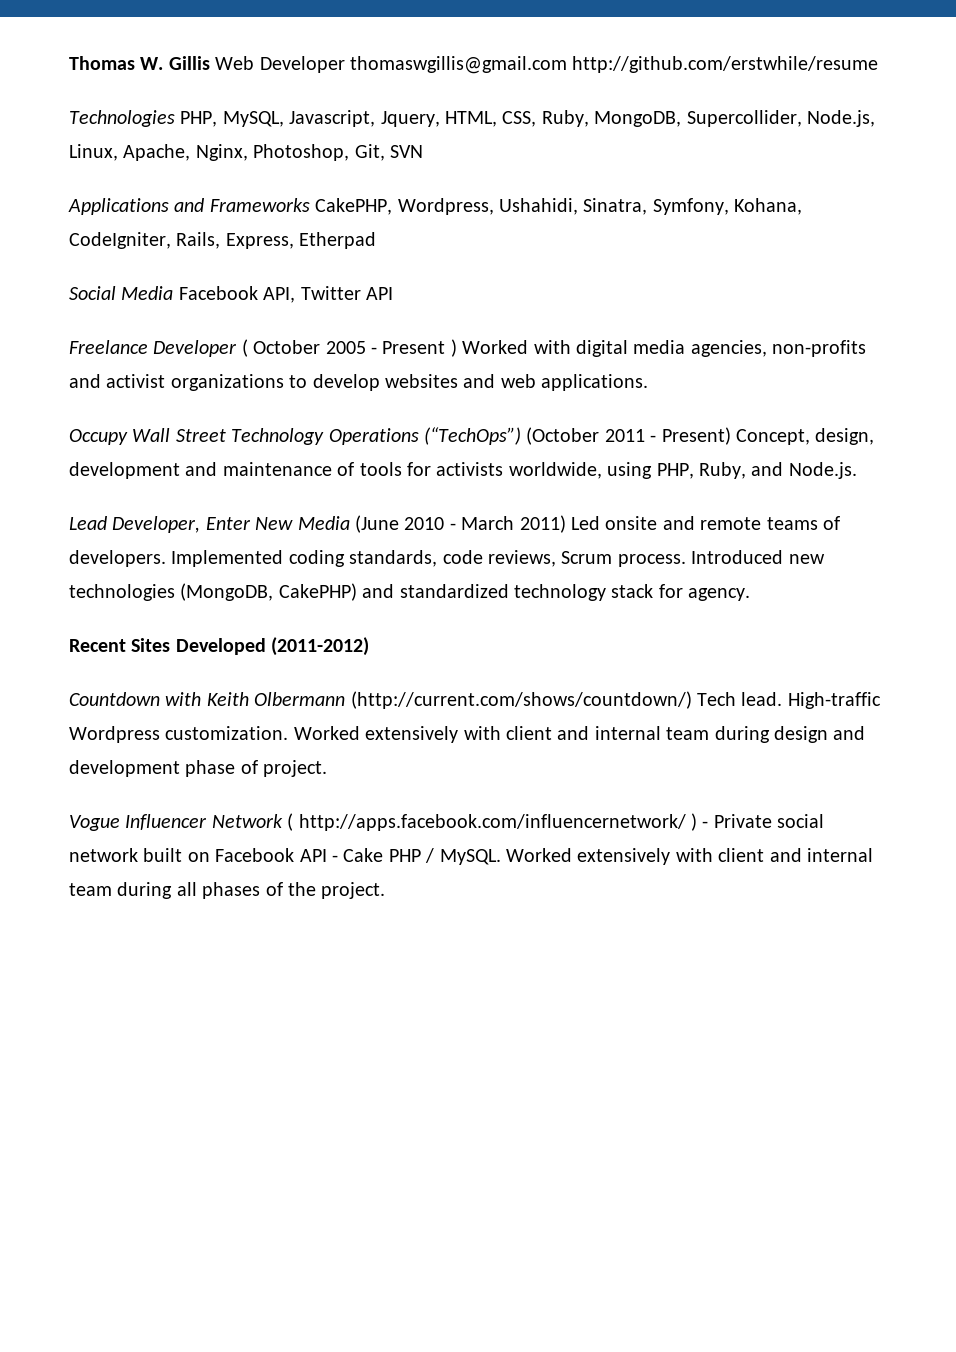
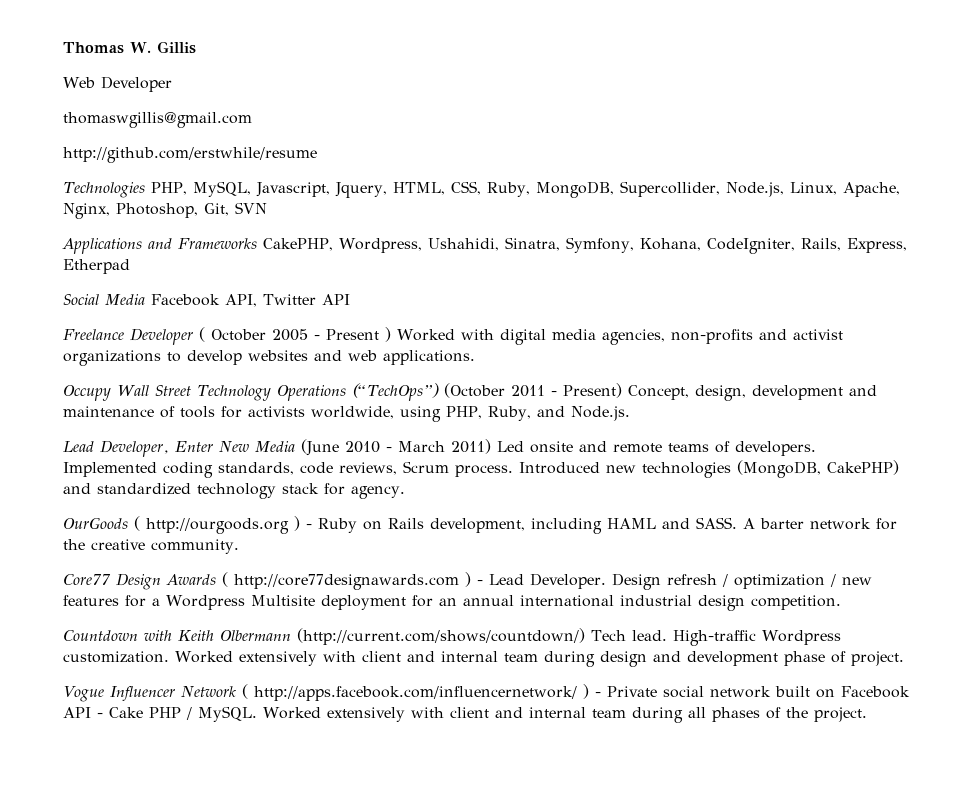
- Thomas W. Gillis Web Developer thomaswgillis@gmail.com http://github.com/erstwhile/resume
+ Thomas W. Gillis
+ Web Developer
+ thomaswgillis@gmail.com
+ http://github.com/erstwhile/resume
- Recent Sites Developed (2011-2012)
+ OurGoods ( http://ourgoods.org ) - Ruby on Rails development, including HAML and SASS. A barter network for the creative community.
+ Core77 Design Awards ( http://core77designawards.com ) - Lead Developer. Design refresh / optimization / new features for a Wordpress Multisite deployment for an annual international industrial design competition.

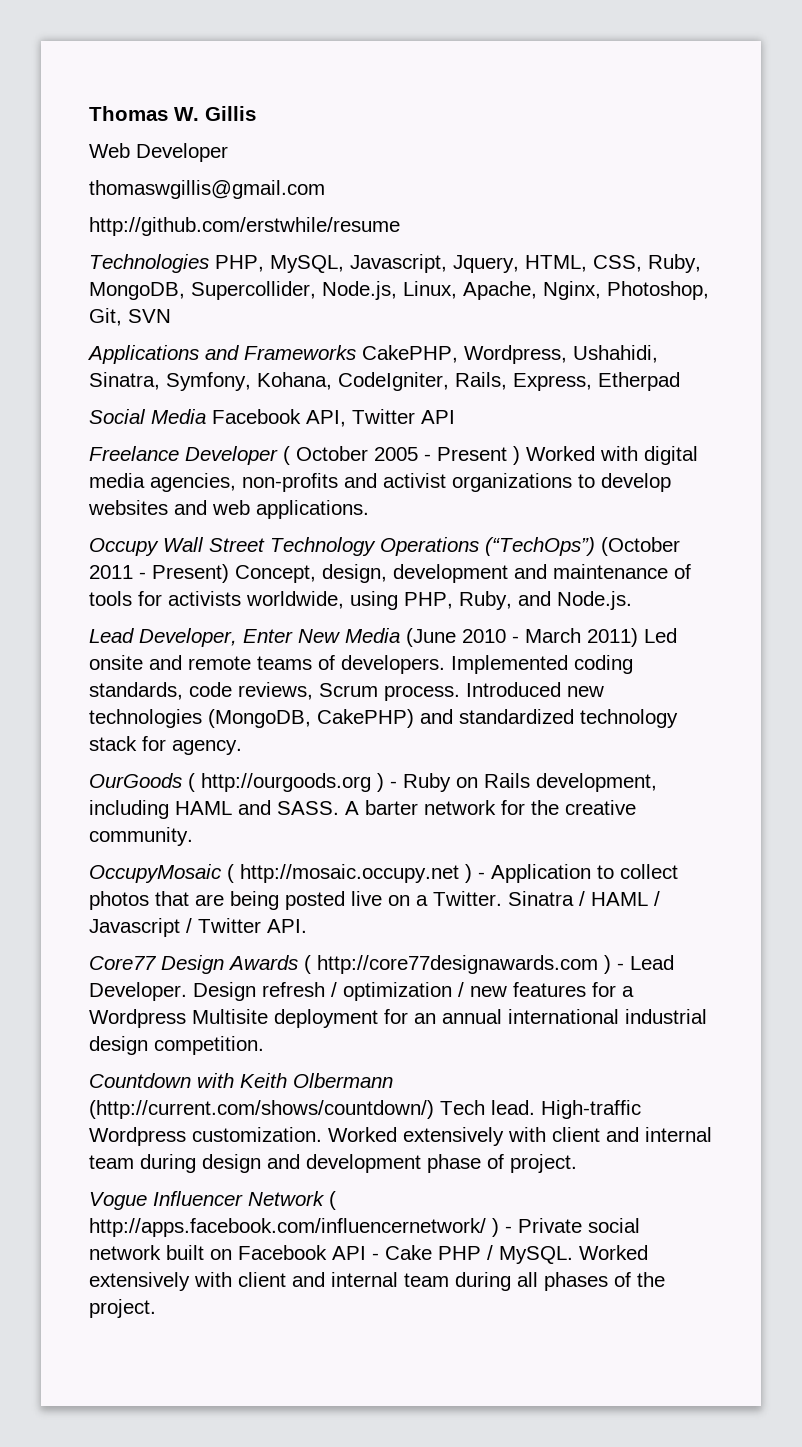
+ OccupyMosaic ( http://mosaic.occupy.net ) - Application to collect photos that are being posted live on a Twitter. Sinatra / HAML / Javascript / Twitter API.

